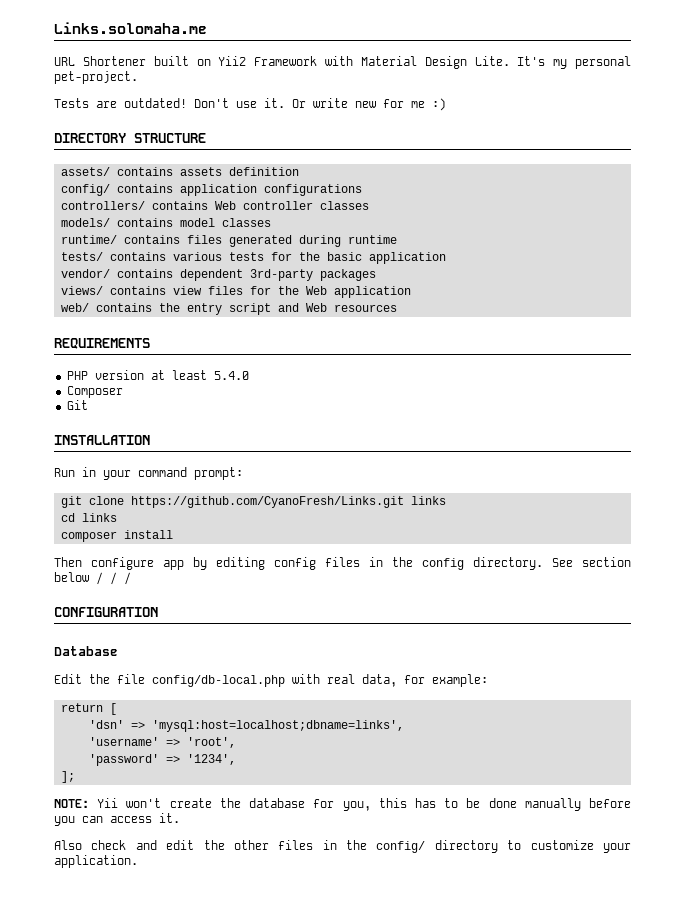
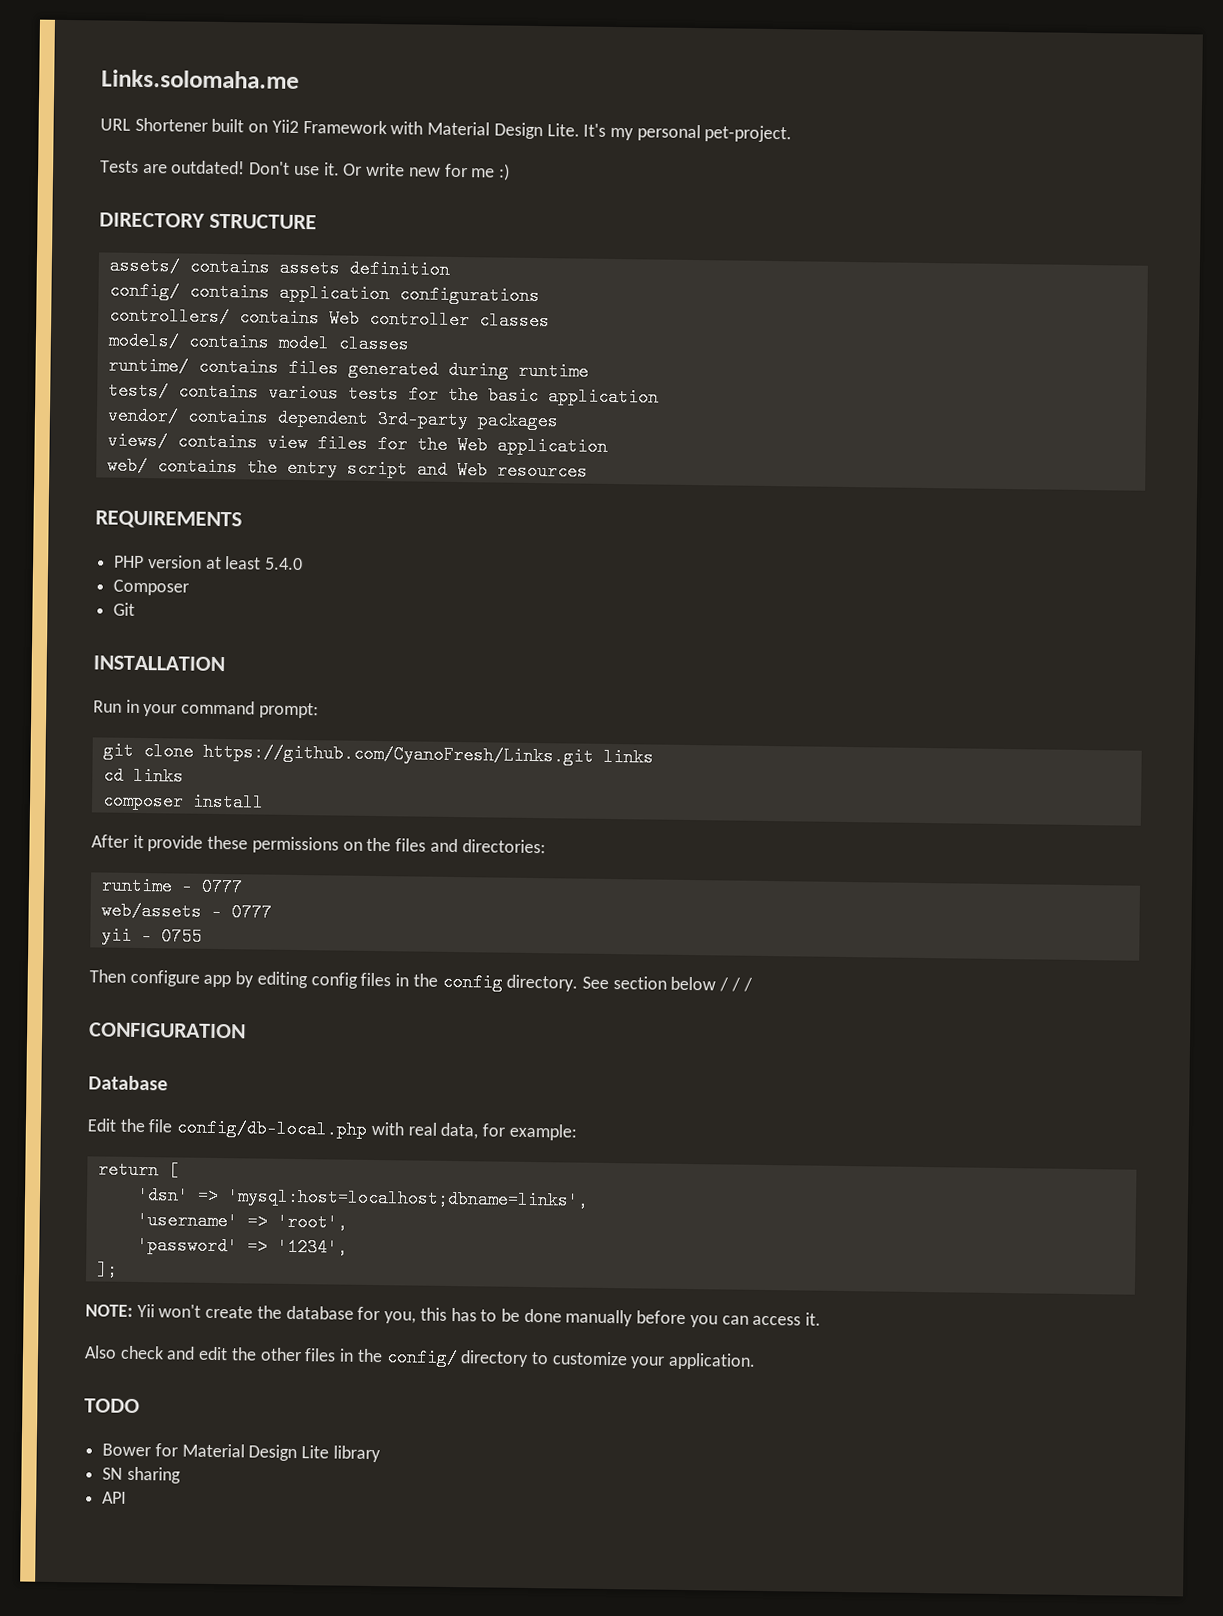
+ After it provide these permissions on the files and directories:
+ runtime - 0777
+ web/assets - 0777
+ yii - 0755
+ TODO
+ Bower for Material Design Lite library
+ SN sharing
+ API

